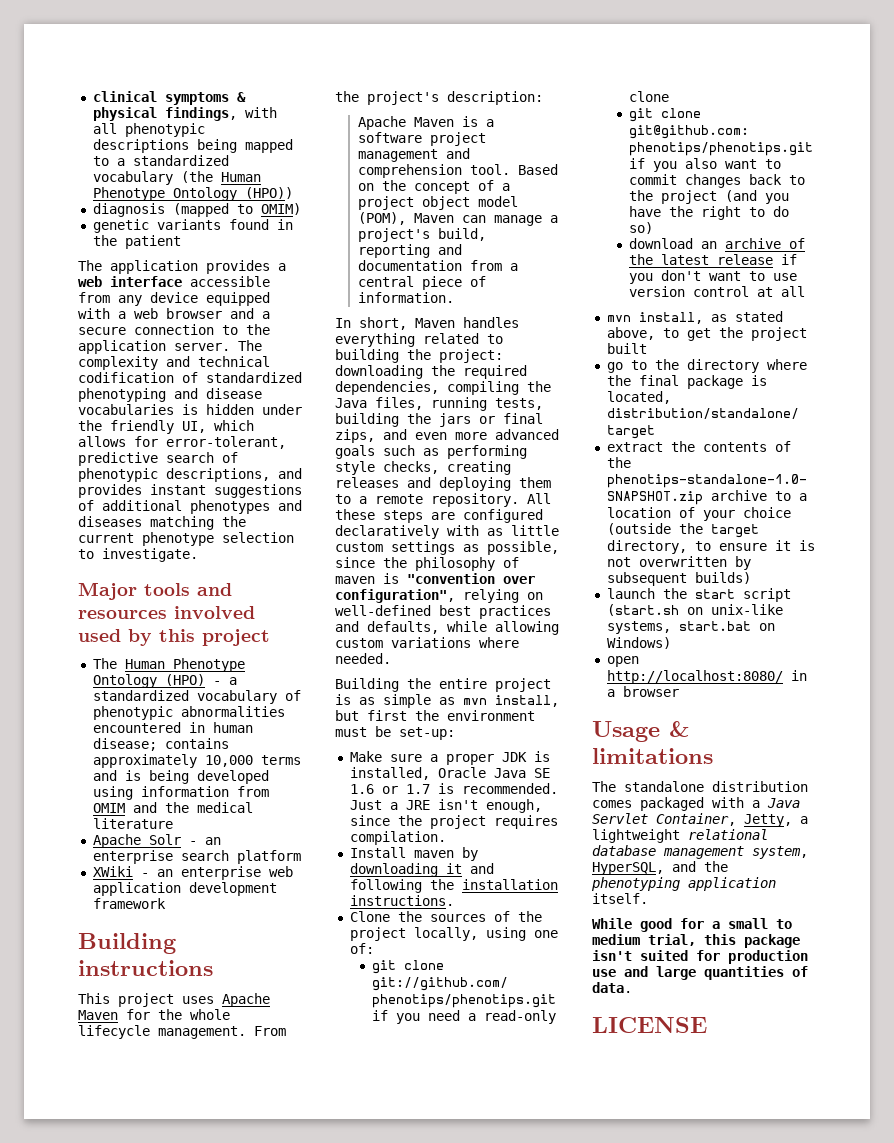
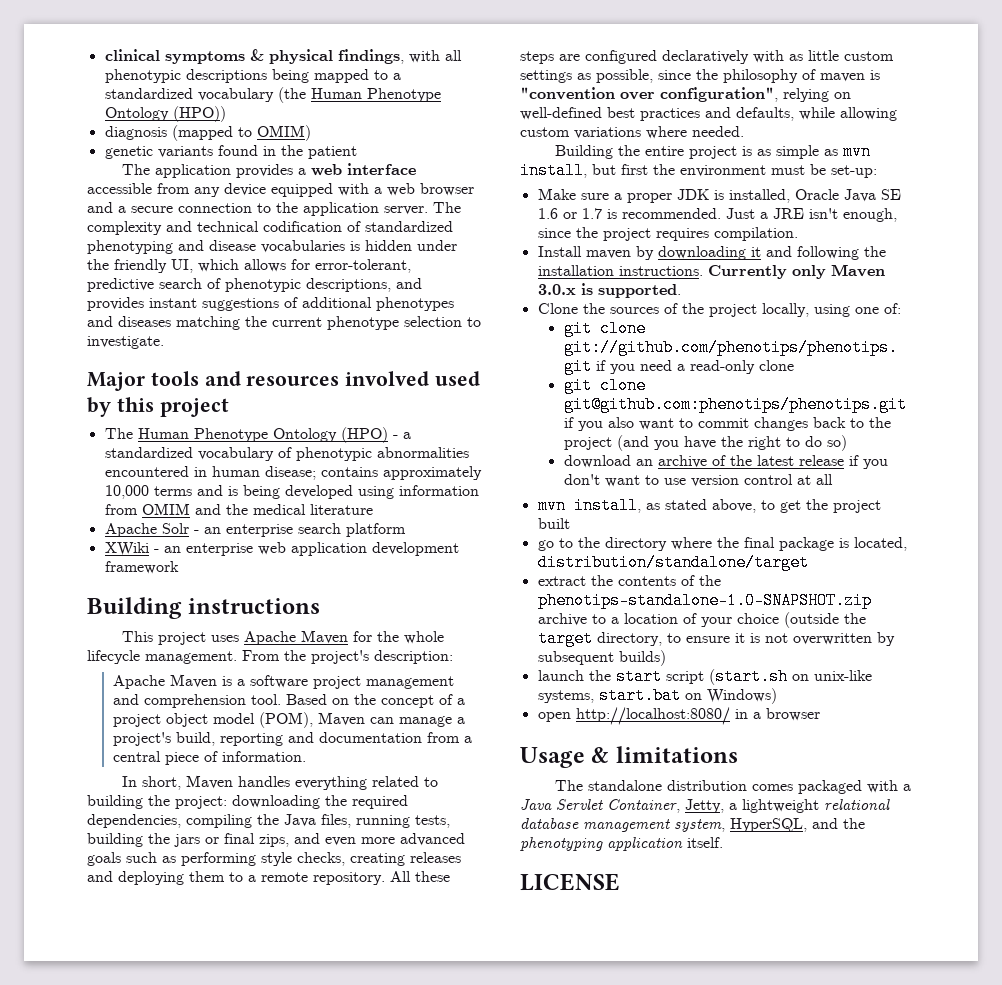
+ Currently only Maven 3.0.x is supported.
- While good for a small to medium trial, this package isn't suited for production use and large quantities of data.

